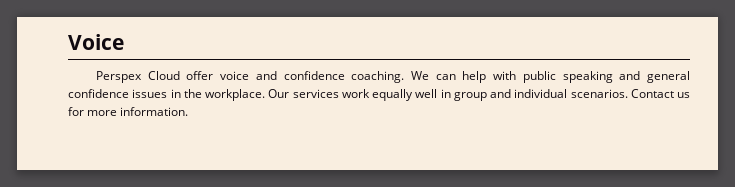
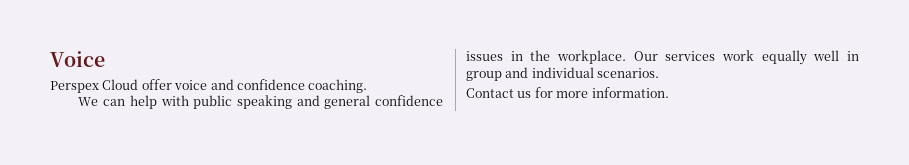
- Perspex Cloud offer voice and confidence coaching. We can help with public speaking and general confidence issues in the workplace.
+ Perspex Cloud offer voice and confidence coaching.
+ We can help with public speaking and general confidence issues in the workplace.
- Our services work equally well in group and individual scenarios. Contact us for more information.
+ Our services work equally well in group and individual scenarios.
+ Contact us for more information.

